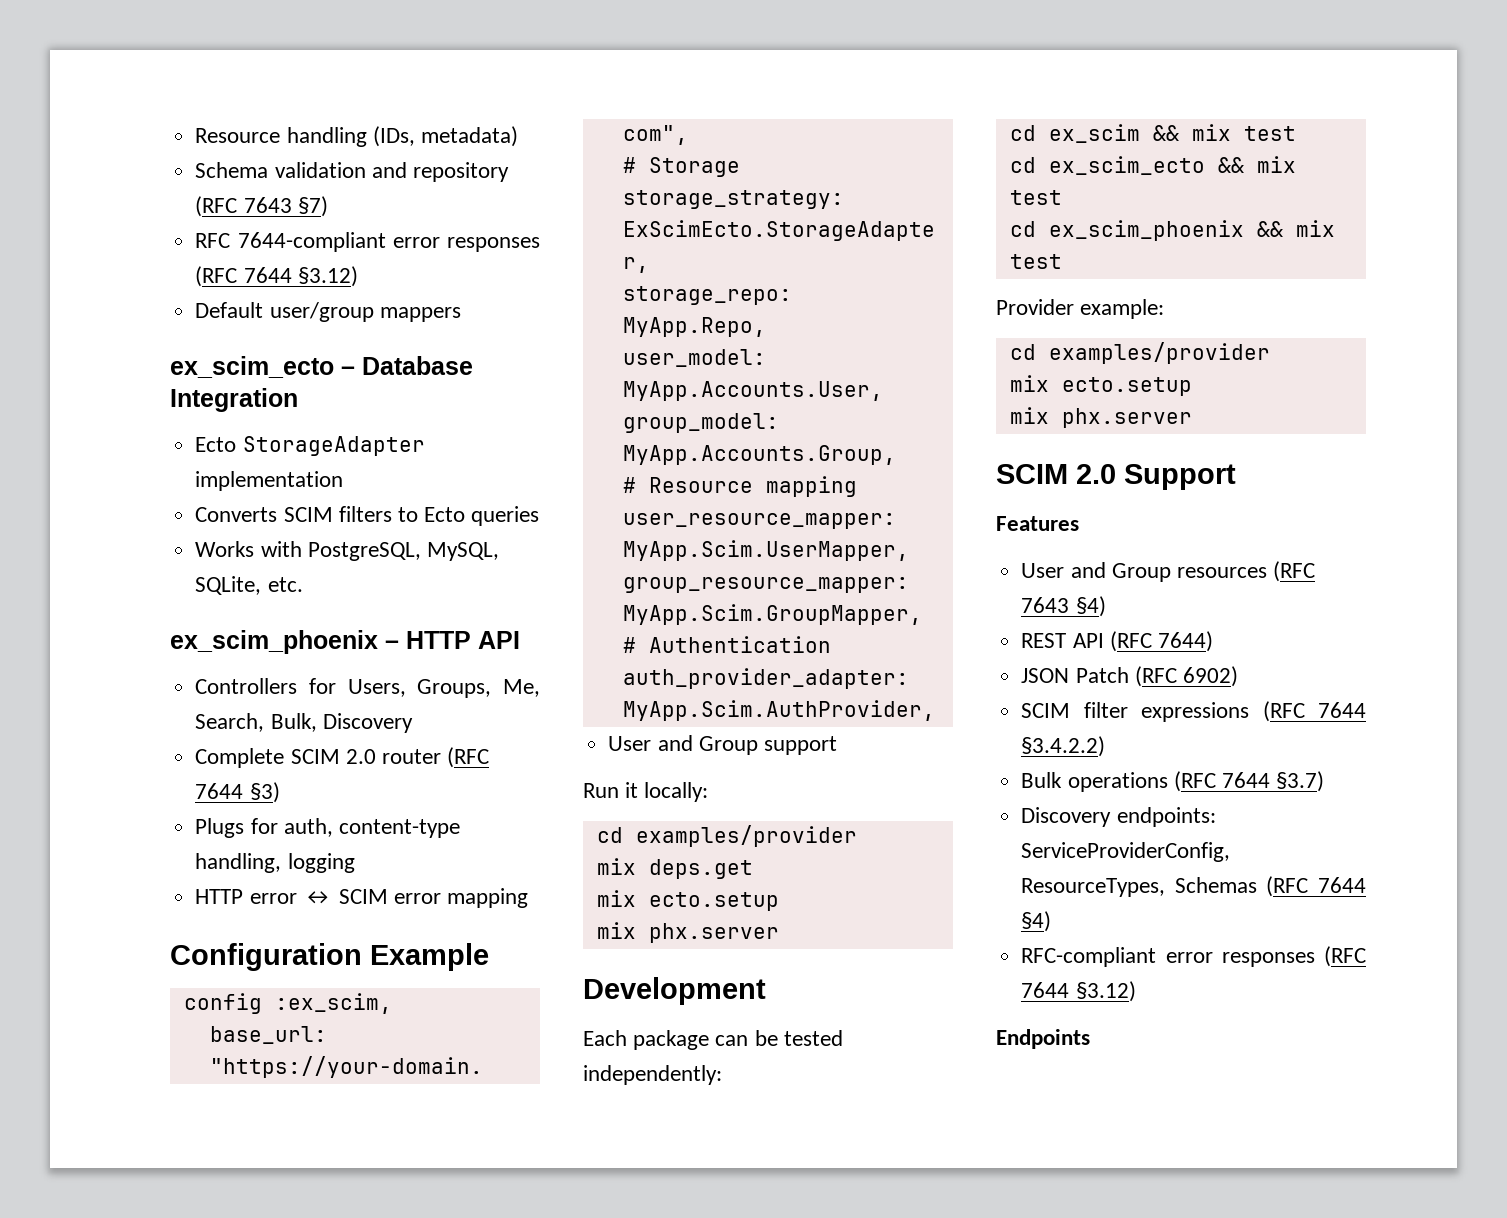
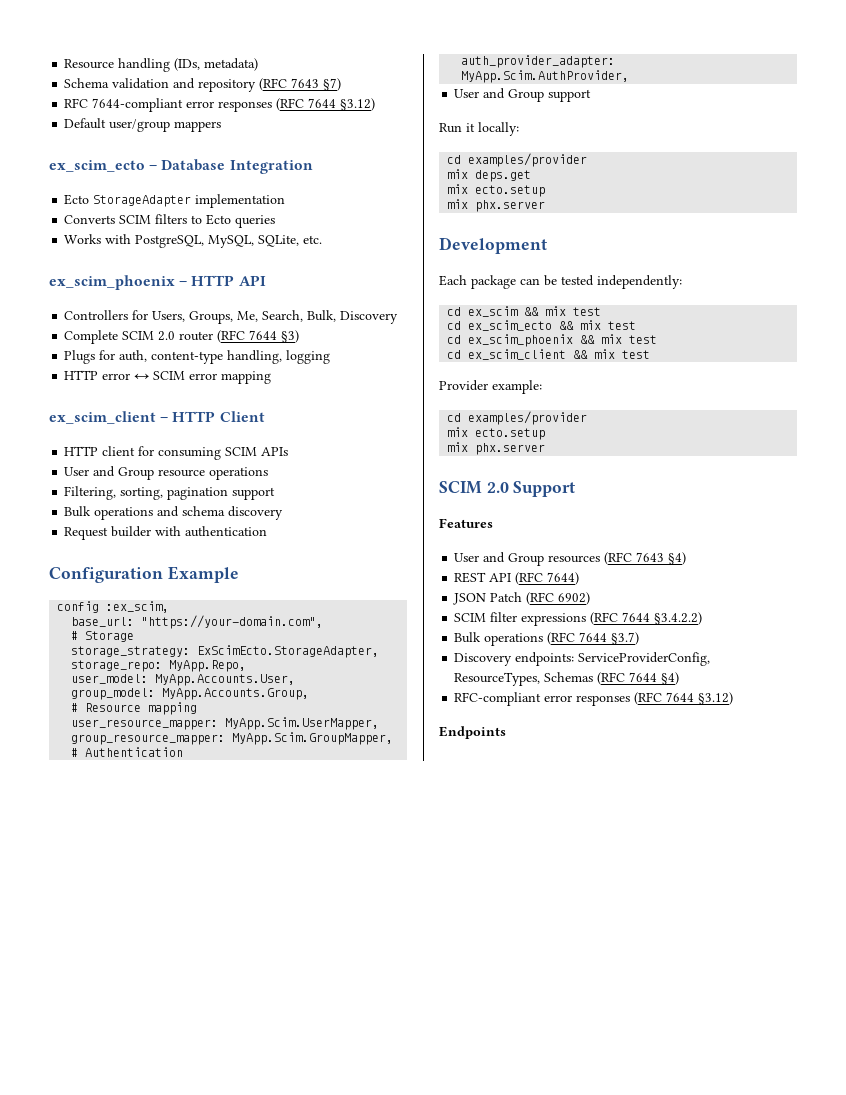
+ ex_scim_client – HTTP Client
+ HTTP client for consuming SCIM APIs
+ User and Group resource operations
+ Filtering, sorting, pagination support
+ Bulk operations and schema discovery
+ Request builder with authentication
+ cd ex_scim_client && mix test

